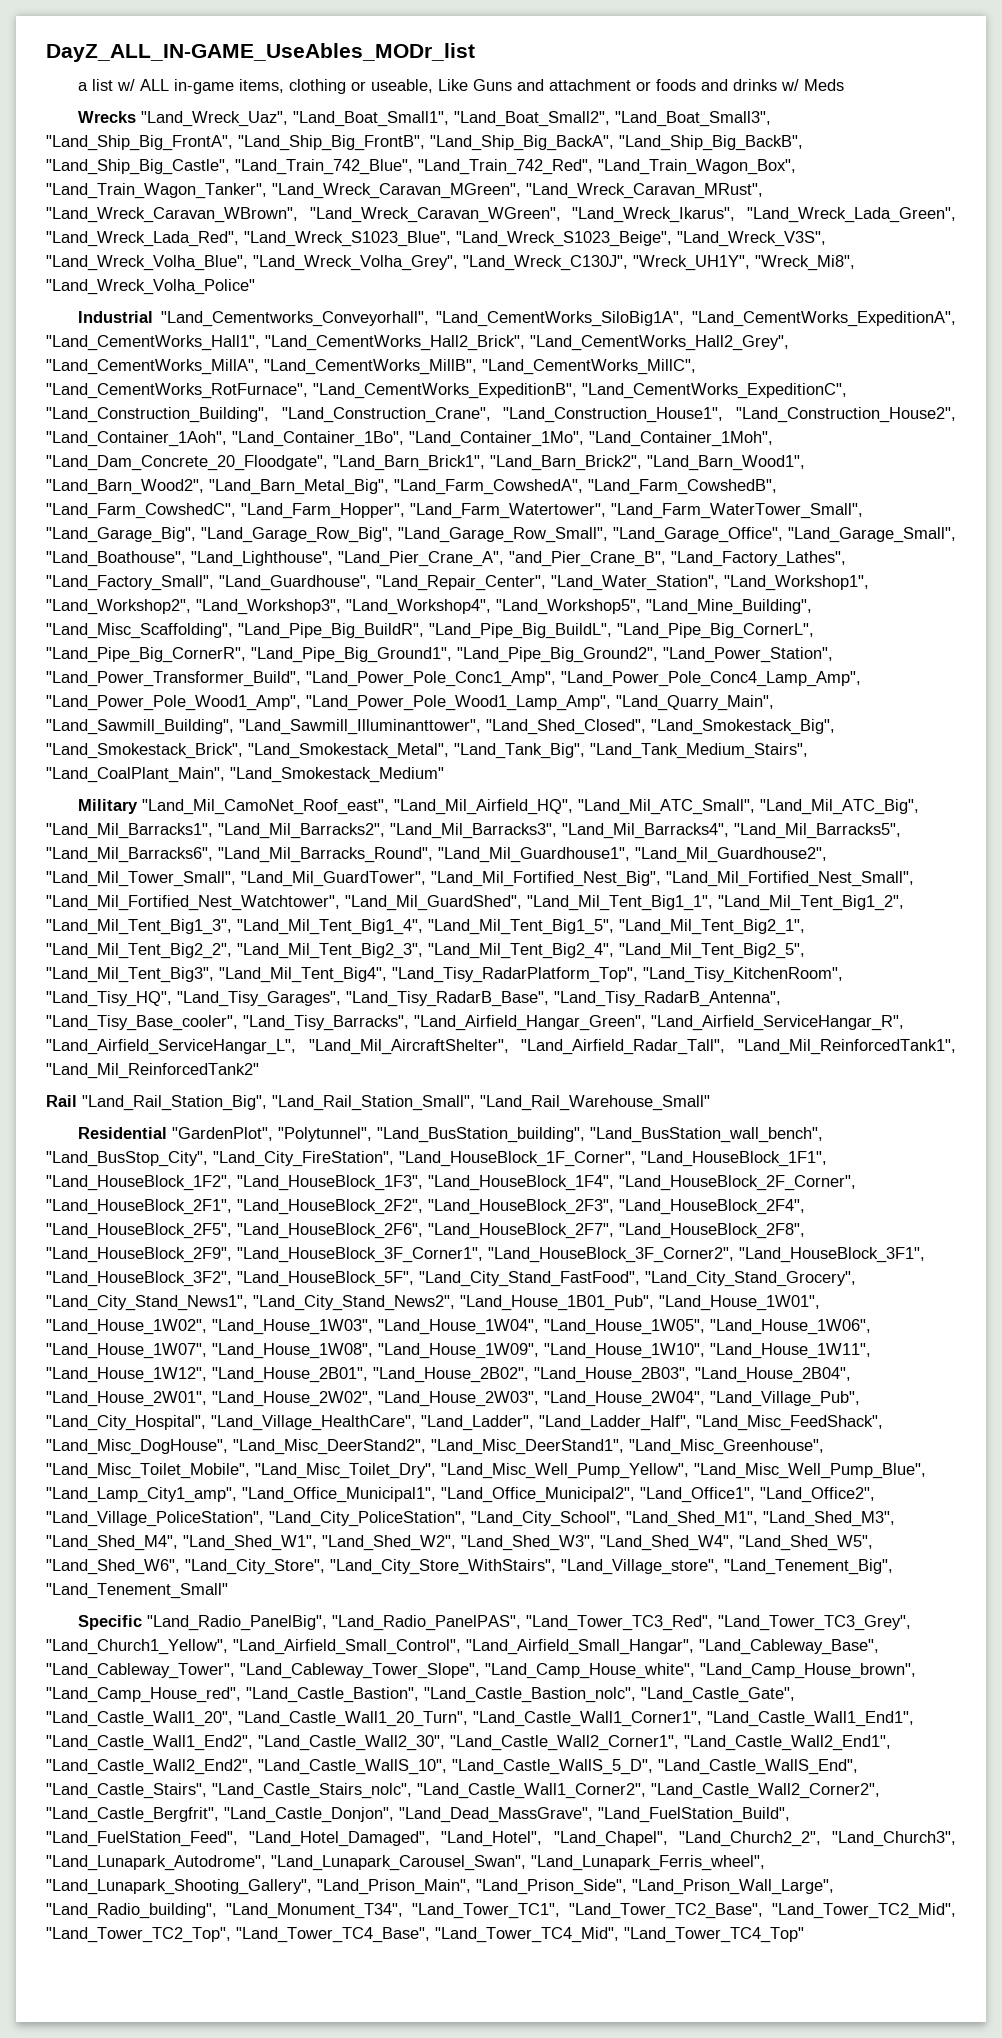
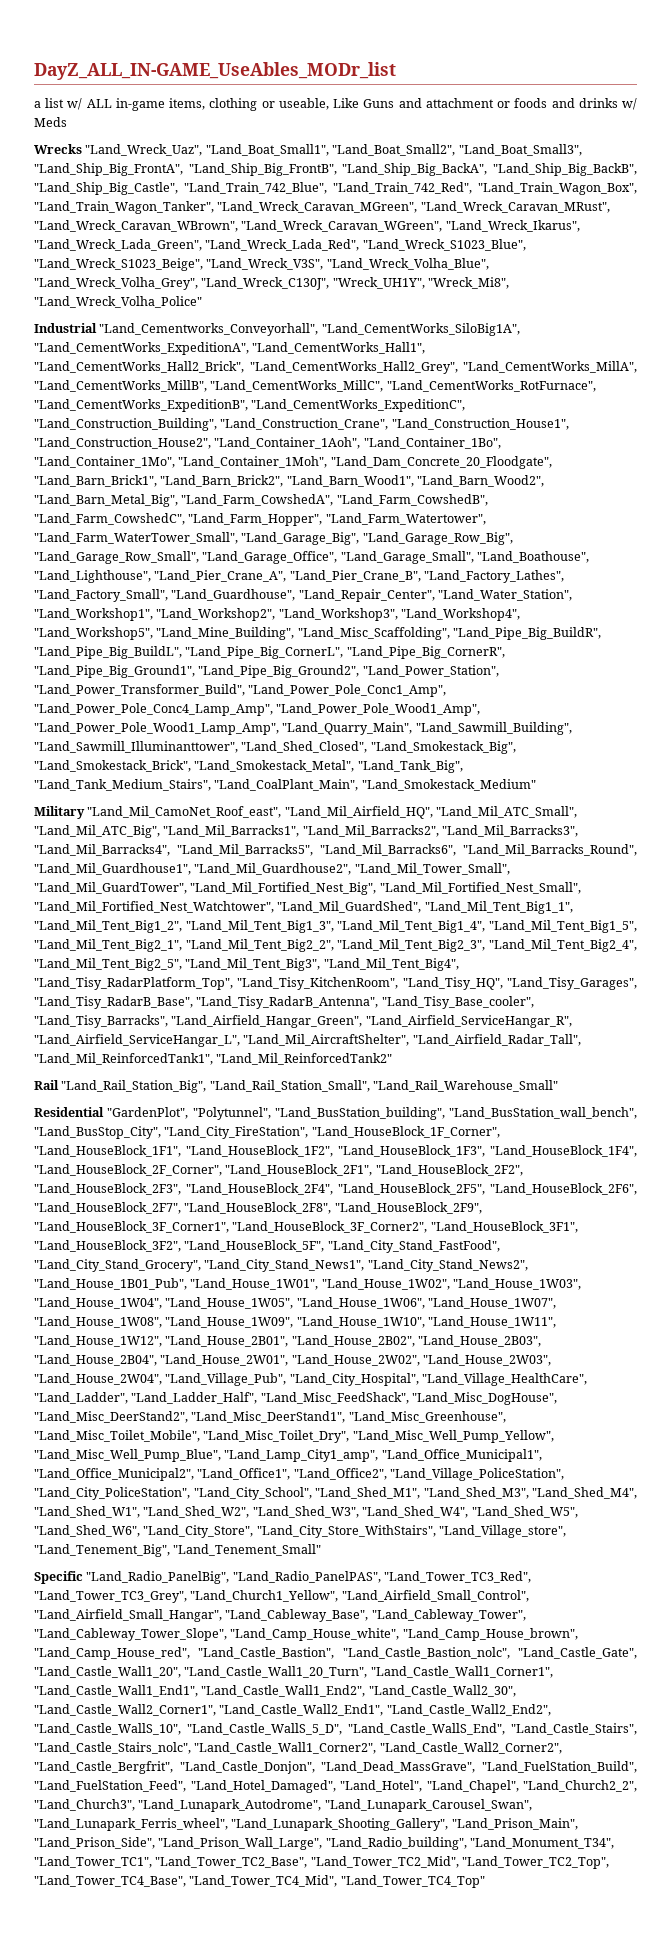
- Industrial "Land_Cementworks_Conveyorhall", "Land_CementWorks_SiloBig1A", "Land_CementWorks_ExpeditionA", "Land_CementWorks_Hall1", "Land_CementWorks_Hall2_Brick", "Land_CementWorks_Hall2_Grey", "Land_CementWorks_MillA", "Land_CementWorks_MillB", "Land_CementWorks_MillC", "Land_CementWorks_RotFurnace", "Land_CementWorks_ExpeditionB", "Land_CementWorks_ExpeditionC", "Land_Construction_Building", "Land_Construction_Crane", "Land_Construction_House1", "Land_Construction_House2", "Land_Container_1Aoh", "Land_Container_1Bo", "Land_Container_1Mo", "Land_Container_1Moh", "Land_Dam_Concrete_20_Floodgate", "Land_Barn_Brick1", "Land_Barn_Brick2", "Land_Barn_Wood1", "Land_Barn_Wood2", "Land_Barn_Metal_Big", "Land_Farm_CowshedA", "Land_Farm_CowshedB", "Land_Farm_CowshedC", "Land_Farm_Hopper", "Land_Farm_Watertower", "Land_Farm_WaterTower_Small", "Land_Garage_Big", "Land_Garage_Row_Big", "Land_Garage_Row_Small", "Land_Garage_Office", "Land_Garage_Small", "Land_Boathouse", "Land_Lighthouse", "Land_Pier_Crane_A", "and_Pier_Crane_B", "Land_Factory_Lathes", "Land_Factory_Small", "Land_Guardhouse", "Land_Repair_Center", "Land_Water_Station", "Land_Workshop1", "Land_Workshop2", "Land_Workshop3", "Land_Workshop4", "Land_Workshop5", "Land_Mine_Building", "Land_Misc_Scaffolding", "Land_Pipe_Big_BuildR", "Land_Pipe_Big_BuildL", "Land_Pipe_Big_CornerL", "Land_Pipe_Big_CornerR", "Land_Pipe_Big_Ground1", "Land_Pipe_Big_Ground2", "Land_Power_Station", "Land_Power_Transformer_Build", "Land_Power_Pole_Conc1_Amp", "Land_Power_Pole_Conc4_Lamp_Amp", "Land_Power_Pole_Wood1_Amp", "Land_Power_Pole_Wood1_Lamp_Amp", "Land_Quarry_Main", "Land_Sawmill_Building", "Land_Sawmill_Illuminanttower", "Land_Shed_Closed", "Land_Smokestack_Big", "Land_Smokestack_Brick", "Land_Smokestack_Metal", "Land_Tank_Big", "Land_Tank_Medium_Stairs", "Land_CoalPlant_Main", "Land_Smokestack_Medium"
+ Industrial "Land_Cementworks_Conveyorhall", "Land_CementWorks_SiloBig1A", "Land_CementWorks_ExpeditionA", "Land_CementWorks_Hall1", "Land_CementWorks_Hall2_Brick", "Land_CementWorks_Hall2_Grey", "Land_CementWorks_MillA", "Land_CementWorks_MillB", "Land_CementWorks_MillC", "Land_CementWorks_RotFurnace", "Land_CementWorks_ExpeditionB", "Land_CementWorks_ExpeditionC", "Land_Construction_Building", "Land_Construction_Crane", "Land_Construction_House1", "Land_Construction_House2", "Land_Container_1Aoh", "Land_Container_1Bo", "Land_Container_1Mo", "Land_Container_1Moh", "Land_Dam_Concrete_20_Floodgate", "Land_Barn_Brick1", "Land_Barn_Brick2", "Land_Barn_Wood1", "Land_Barn_Wood2", "Land_Barn_Metal_Big", "Land_Farm_CowshedA", "Land_Farm_CowshedB", "Land_Farm_CowshedC", "Land_Farm_Hopper", "Land_Farm_Watertower", "Land_Farm_WaterTower_Small", "Land_Garage_Big", "Land_Garage_Row_Big", "Land_Garage_Row_Small", "Land_Garage_Office", "Land_Garage_Small", "Land_Boathouse", "Land_Lighthouse", "Land_Pier_Crane_A", "Land_Pier_Crane_B", "Land_Factory_Lathes", "Land_Factory_Small", "Land_Guardhouse", "Land_Repair_Center", "Land_Water_Station", "Land_Workshop1", "Land_Workshop2", "Land_Workshop3", "Land_Workshop4", "Land_Workshop5", "Land_Mine_Building", "Land_Misc_Scaffolding", "Land_Pipe_Big_BuildR", "Land_Pipe_Big_BuildL", "Land_Pipe_Big_CornerL", "Land_Pipe_Big_CornerR", "Land_Pipe_Big_Ground1", "Land_Pipe_Big_Ground2", "Land_Power_Station", "Land_Power_Transformer_Build", "Land_Power_Pole_Conc1_Amp", "Land_Power_Pole_Conc4_Lamp_Amp", "Land_Power_Pole_Wood1_Amp", "Land_Power_Pole_Wood1_Lamp_Amp", "Land_Quarry_Main", "Land_Sawmill_Building", "Land_Sawmill_Illuminanttower", "Land_Shed_Closed", "Land_Smokestack_Big", "Land_Smokestack_Brick", "Land_Smokestack_Metal", "Land_Tank_Big", "Land_Tank_Medium_Stairs", "Land_CoalPlant_Main", "Land_Smokestack_Medium"

